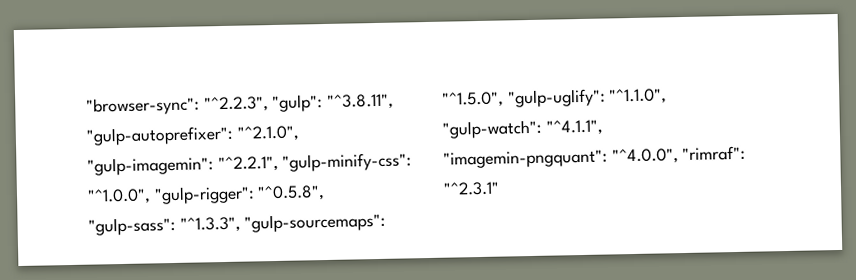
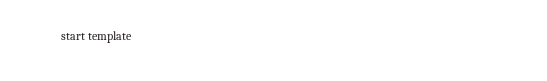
- "browser-sync": "^2.2.3", "gulp": "^3.8.11", "gulp-autoprefixer": "^2.1.0", "gulp-imagemin": "^2.2.1", "gulp-minify-css": "^1.0.0", "gulp-rigger": "^0.5.8", "gulp-sass": "^1.3.3", "gulp-sourcemaps": "^1.5.0", "gulp-uglify": "^1.1.0", "gulp-watch": "^4.1.1", "imagemin-pngquant": "^4.0.0", "rimraf": "^2.3.1"
+ start template

